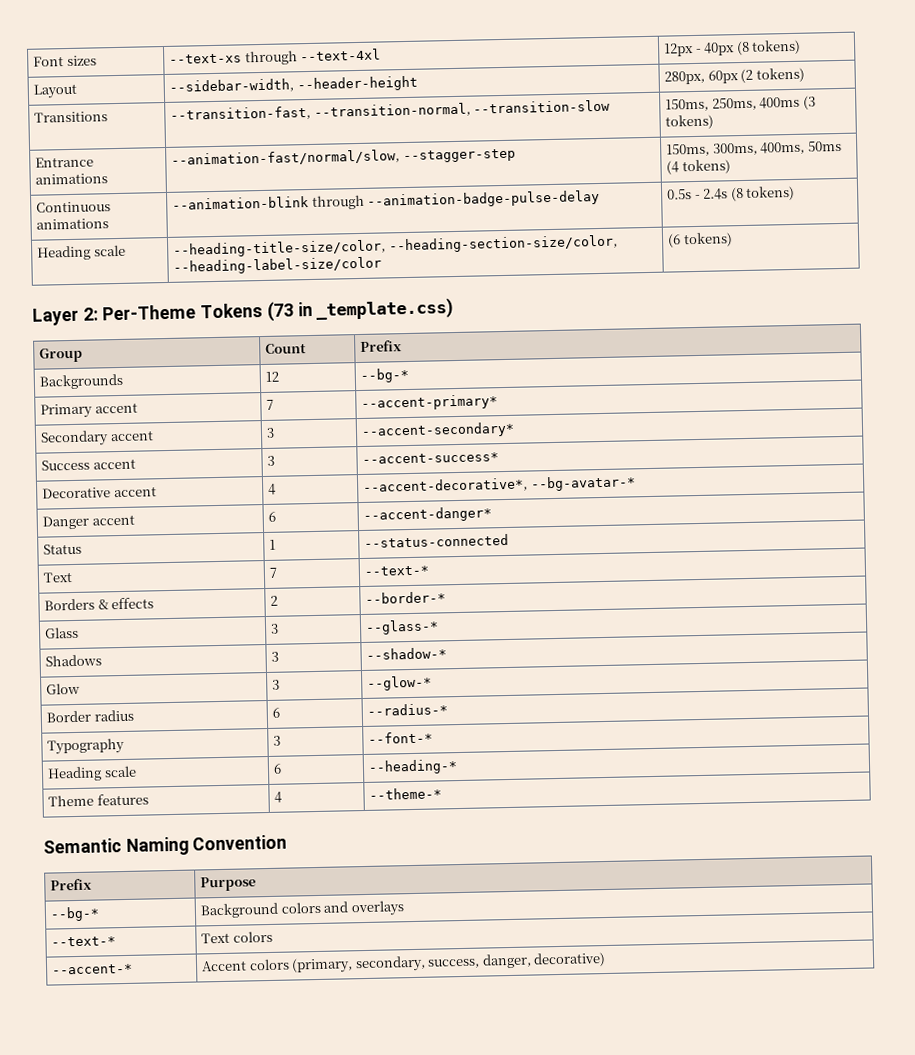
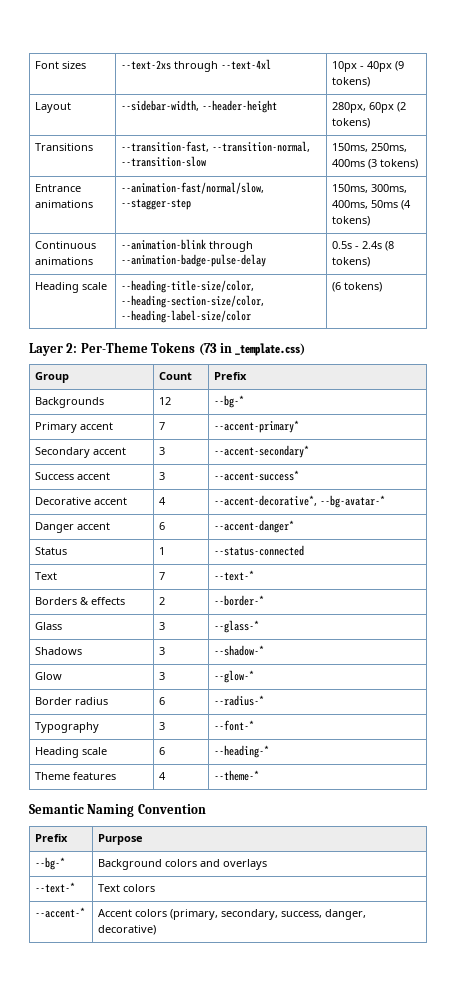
- Font sizes | --text-xs through --text-4xl | 12px - 40px (8 tokens)
+ Font sizes | --text-2xs through --text-4xl | 10px - 40px (9 tokens)

